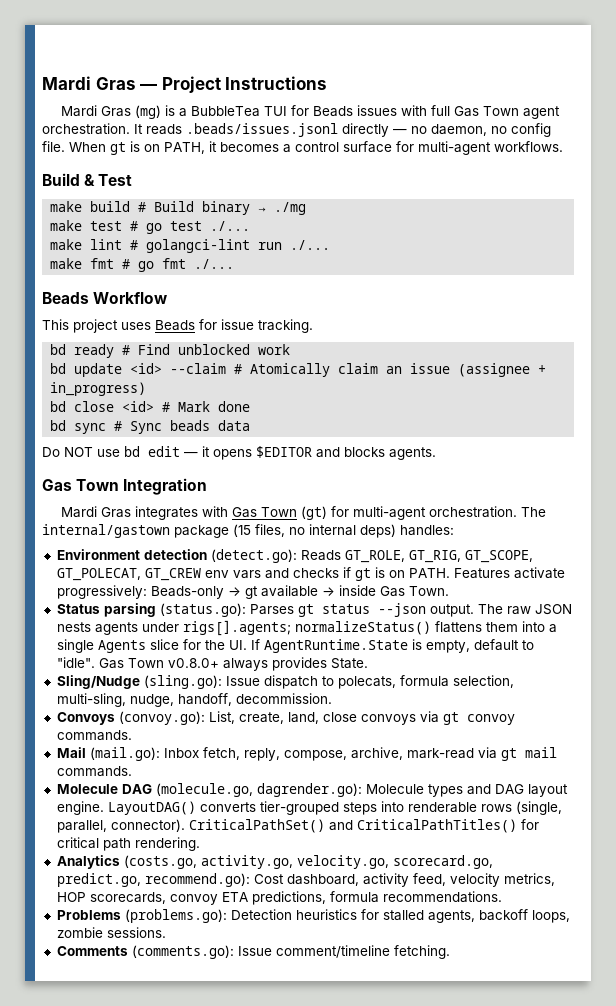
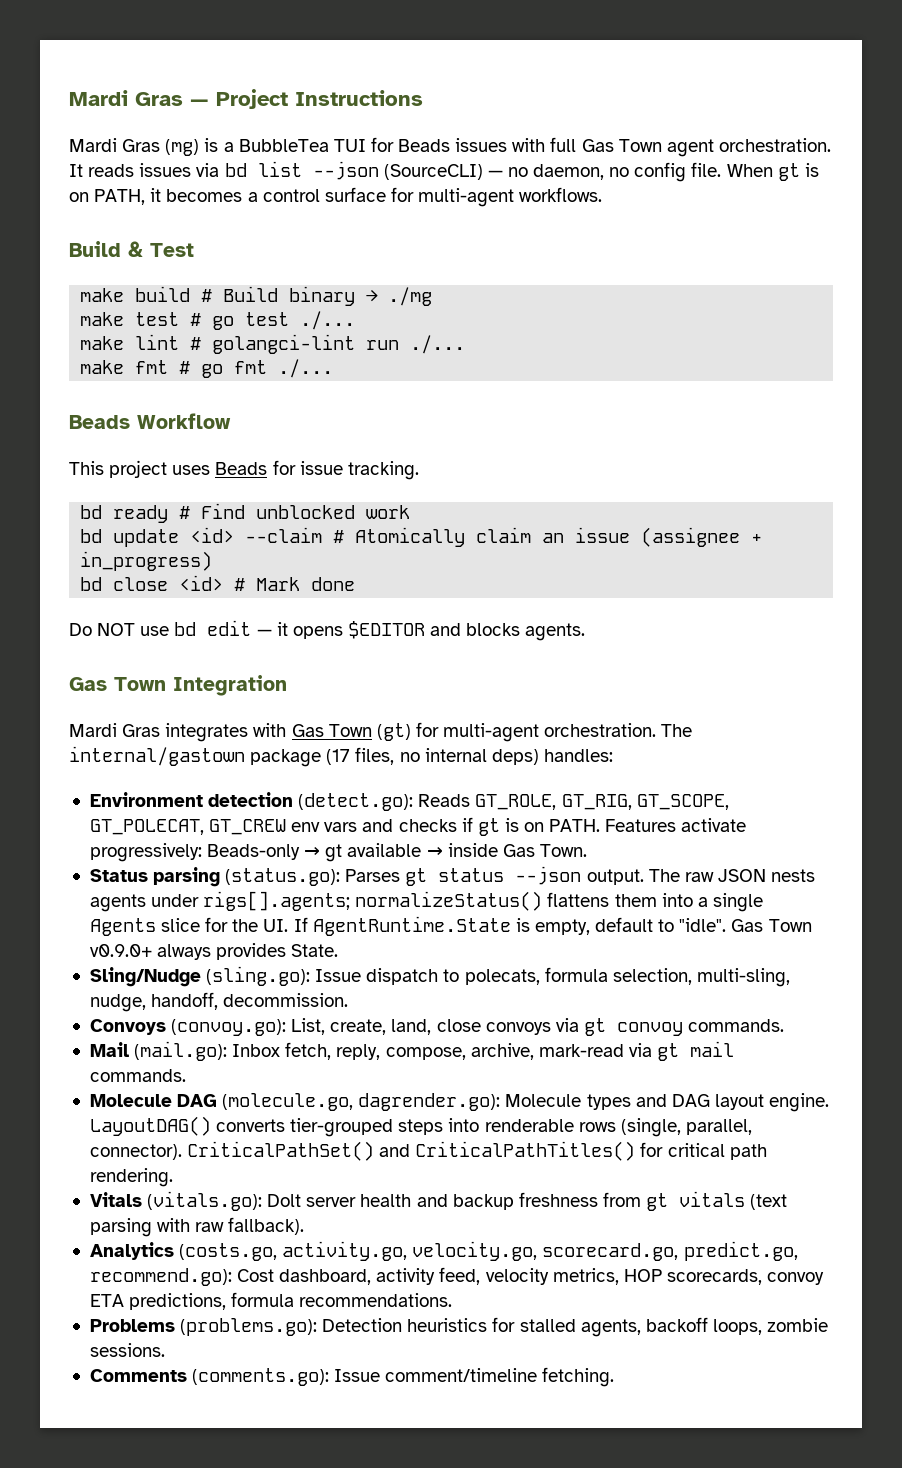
- It reads .beads/issues.jsonl directly — no daemon, no config file.
+ It reads issues via bd list --json (SourceCLI) — no daemon, no config file.
- bd sync # Sync beads data
- The internal/gastown package (15 files, no internal deps) handles:
+ The internal/gastown package (17 files, no internal deps) handles:
- Gas Town v0.8.0+ always provides State.
+ Gas Town v0.9.0+ always provides State.
+ Vitals (vitals.go): Dolt server health and backup freshness from gt vitals (text parsing with raw fallback).

